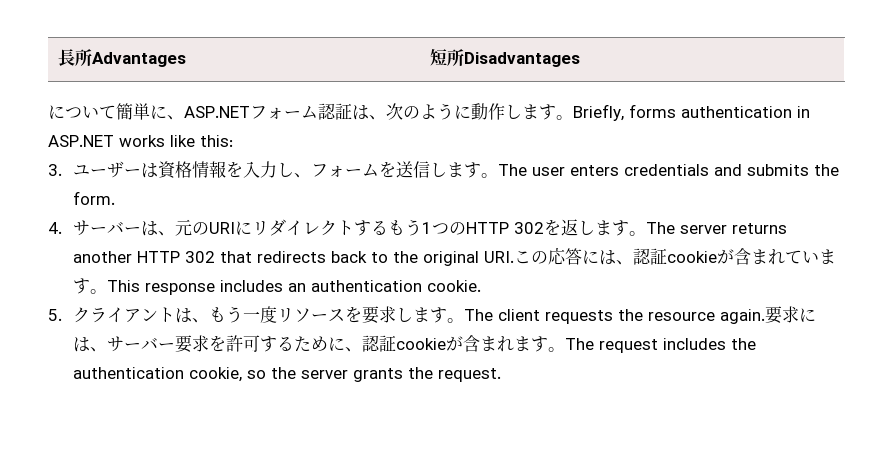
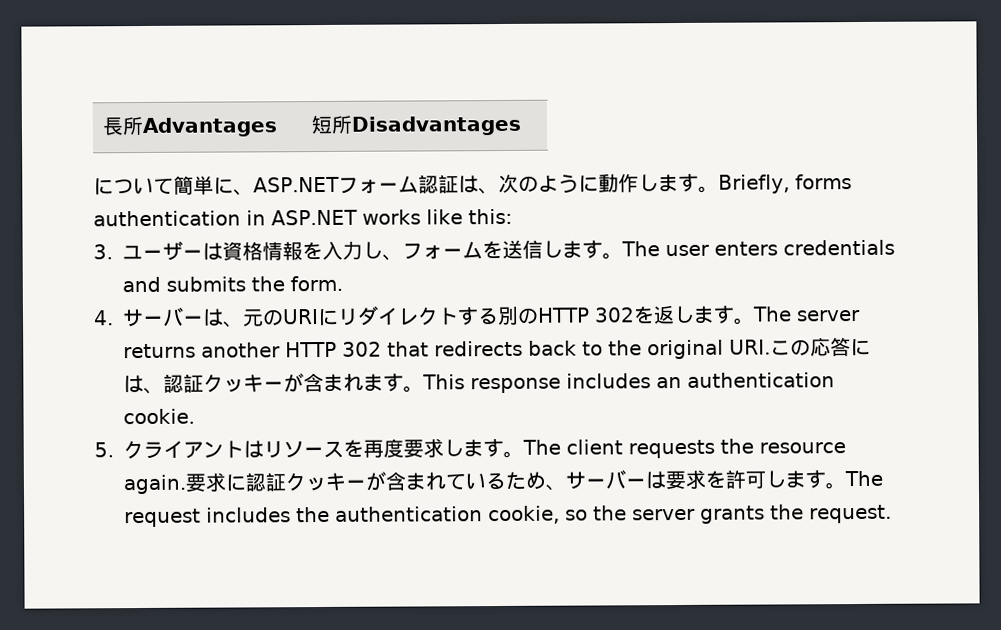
- 4.サーバーは、元のURIにリダイレクトするもう1つのHTTP 302を返します。
+ 4.サーバーは、元のURIにリダイレクトする別のHTTP 302を返します。
- The server returns another HTTP 302 that redirects back to the original URI.この応答には、認証cookieが含まれています。
+ The server returns another HTTP 302 that redirects back to the original URI.この応答には、認証クッキーが含まれます。
- 5.クライアントは、もう一度リソースを要求します。
+ 5.クライアントはリソースを再度要求します。
- 要求には、サーバー要求を許可するために、認証cookieが含まれます。
+ 要求に認証クッキーが含まれているため、サーバーは要求を許可します。

